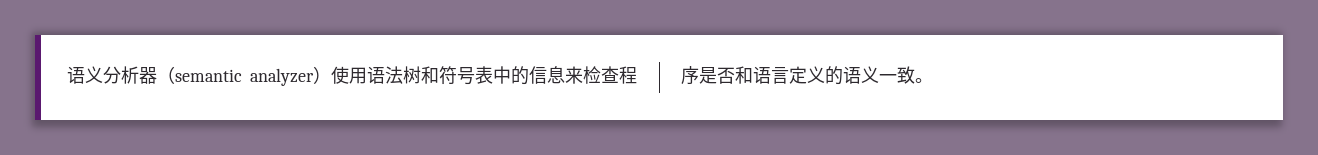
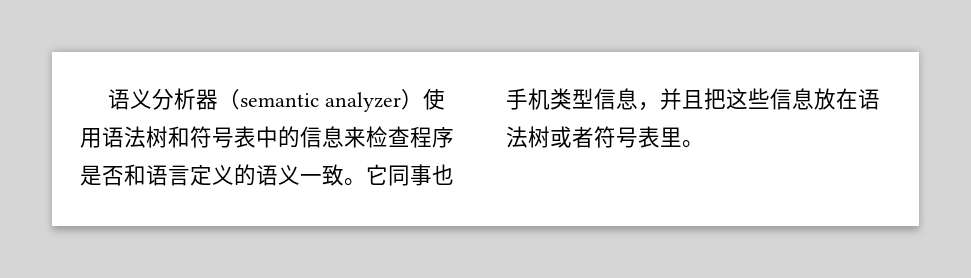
+ 它同事也手机类型信息，并且把这些信息放在语法树或者符号表里。

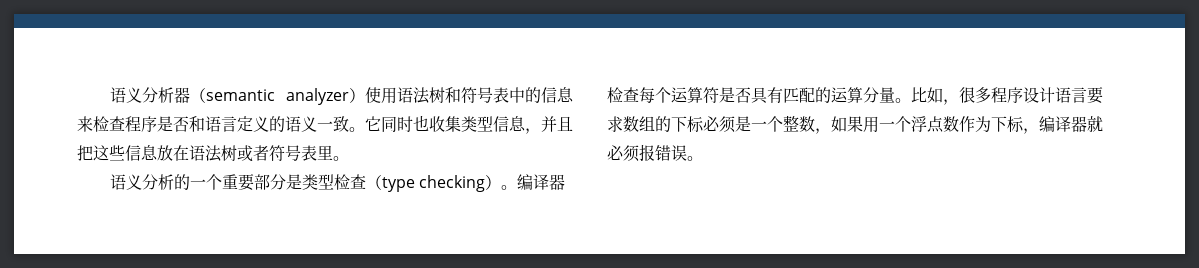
- 它同事也手机类型信息，并且把这些信息放在语法树或者符号表里。
+ 它同时也收集类型信息，并且把这些信息放在语法树或者符号表里。
+ 语义分析的一个重要部分是类型检查（type checking）。编译器检查每个运算符是否具有匹配的运算分量。比如，很多程序设计语言要求数组的下标必须是一个整数，如果用一个浮点数作为下标，编译器就必须报错误。

